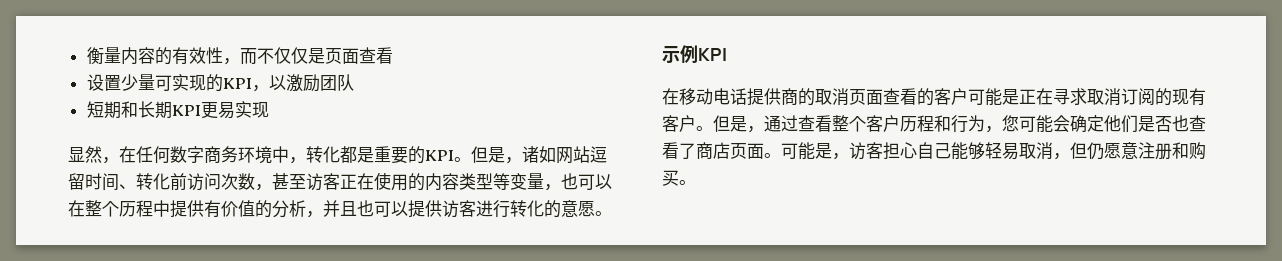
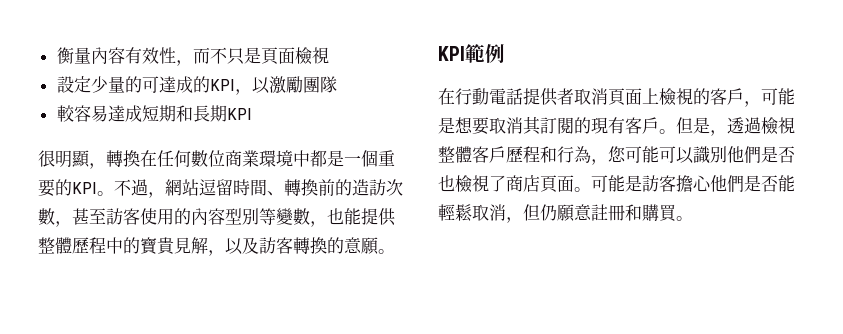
- 衡量内容的有效性，而不仅仅是页面查看
- 设置少量可实现的KPI，以激励团队
- 短期和长期KPI更易实现
- 显然，在任何数字商务环境中，转化都是重要的KPI。但是，诸如网站逗留时间、转化前访问次数，甚至访客正在使用的内容类型等变量，也可以在整个历程中提供有价值的分析，并且也可以提供访客进行转化的意愿。
- 示例KPI
- 在移动电话提供商的取消页面查看的客户可能是正在寻求取消订阅的现有客户。但是，通过查看整个客户历程和行为，您可能会确定他们是否也查看了商店页面。可能是，访客担心自己能够轻易取消，但仍愿意注册和购买。
+ 衡量內容有效性，而不只是頁面檢視
+ 設定少量的可達成的KPI，以激勵團隊
+ 較容易達成短期和長期KPI
+ 很明顯，轉換在任何數位商業環境中都是一個重要的KPI。不過，網站逗留時間、轉換前的造訪次數，甚至訪客使用的內容型別等變數，也能提供整體歷程中的寶貴見解，以及訪客轉換的意願。
+ KPI範例
+ 在行動電話提供者取消頁面上檢視的客戶，可能是想要取消其訂閱的現有客戶。但是，透過檢視整體客戶歷程和行為，您可能可以識別他們是否也檢視了商店頁面。可能是訪客擔心他們是否能輕鬆取消，但仍願意註冊和購買。

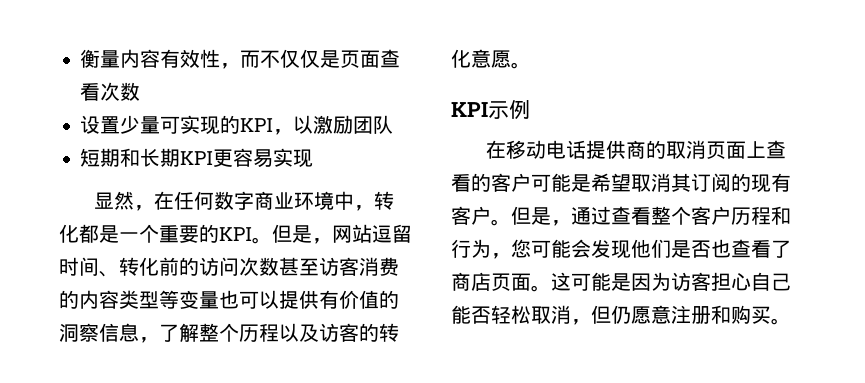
- 衡量內容有效性，而不只是頁面檢視
- 設定少量的可達成的KPI，以激勵團隊
- 較容易達成短期和長期KPI
- 很明顯，轉換在任何數位商業環境中都是一個重要的KPI。不過，網站逗留時間、轉換前的造訪次數，甚至訪客使用的內容型別等變數，也能提供整體歷程中的寶貴見解，以及訪客轉換的意願。
+ 衡量内容有效性，而不仅仅是页面查看次数
+ 设置少量可实现的KPI，以激励团队
+ 短期和长期KPI更容易实现
+ 显然，在任何数字商业环境中，转化都是一个重要的KPI。但是，网站逗留时间、转化前的访问次数甚至访客消费的内容类型等变量也可以提供有价值的洞察信息，了解整个历程以及访客的转化意愿。
- KPI範例
+ KPI示例
- 在行動電話提供者取消頁面上檢視的客戶，可能是想要取消其訂閱的現有客戶。但是，透過檢視整體客戶歷程和行為，您可能可以識別他們是否也檢視了商店頁面。可能是訪客擔心他們是否能輕鬆取消，但仍願意註冊和購買。
+ 在移动电话提供商的取消页面上查看的客户可能是希望取消其订阅的现有客户。但是，通过查看整个客户历程和行为，您可能会发现他们是否也查看了商店页面。这可能是因为访客担心自己能否轻松取消，但仍愿意注册和购买。

